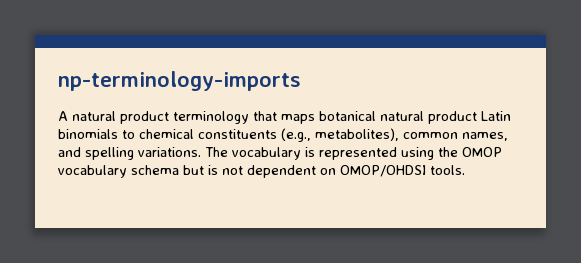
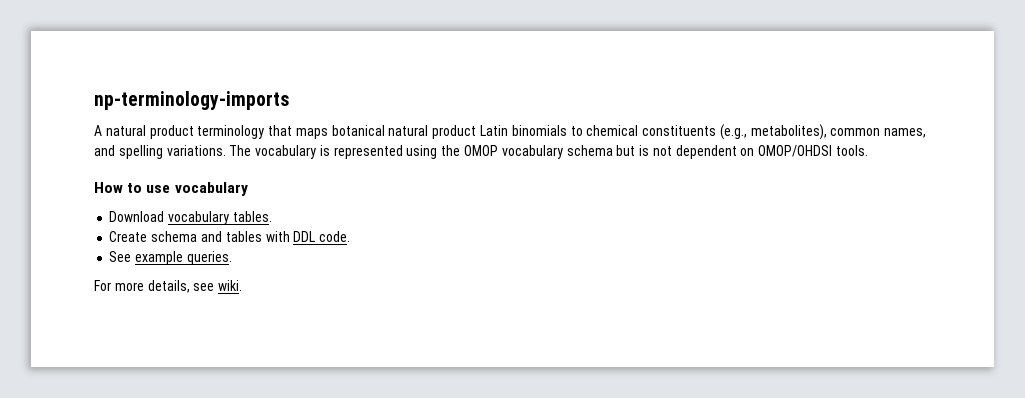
+ How to use vocabulary
+ Download vocabulary tables.
+ Create schema and tables with DDL code.
+ See example queries.
+ For more details, see wiki.

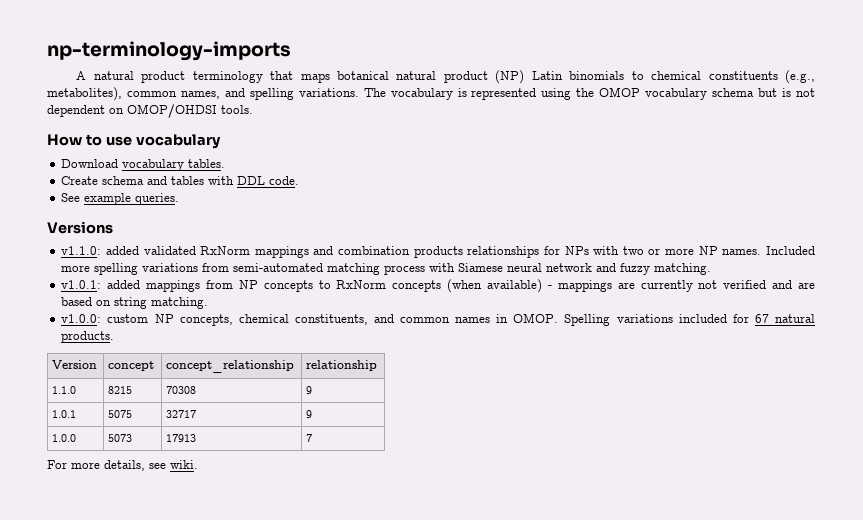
- A natural product terminology that maps botanical natural product Latin binomials to chemical constituents (e.g., metabolites), common names, and spelling variations.
+ A natural product terminology that maps botanical natural product (NP) Latin binomials to chemical constituents (e.g., metabolites), common names, and spelling variations.
+ Versions
+ v1.1.0: added validated RxNorm mappings and combination products relationships for NPs with two or more NP names. Included more spelling variations from semi-automated matching process with Siamese neural network and fuzzy matching.
+ v1.0.1: added mappings from NP concepts to RxNorm concepts (when available) - mappings are currently not verified and are based on string matching.
+ v1.0.0: custom NP concepts, chemical constituents, and common names in OMOP. Spelling variations included for 67 natural products.
+ Version | concept | concept_relationship | relationship
+ 1.1.0 | 8215 | 70308 | 9
+ 1.0.1 | 5075 | 32717 | 9
+ 1.0.0 | 5073 | 17913 | 7

